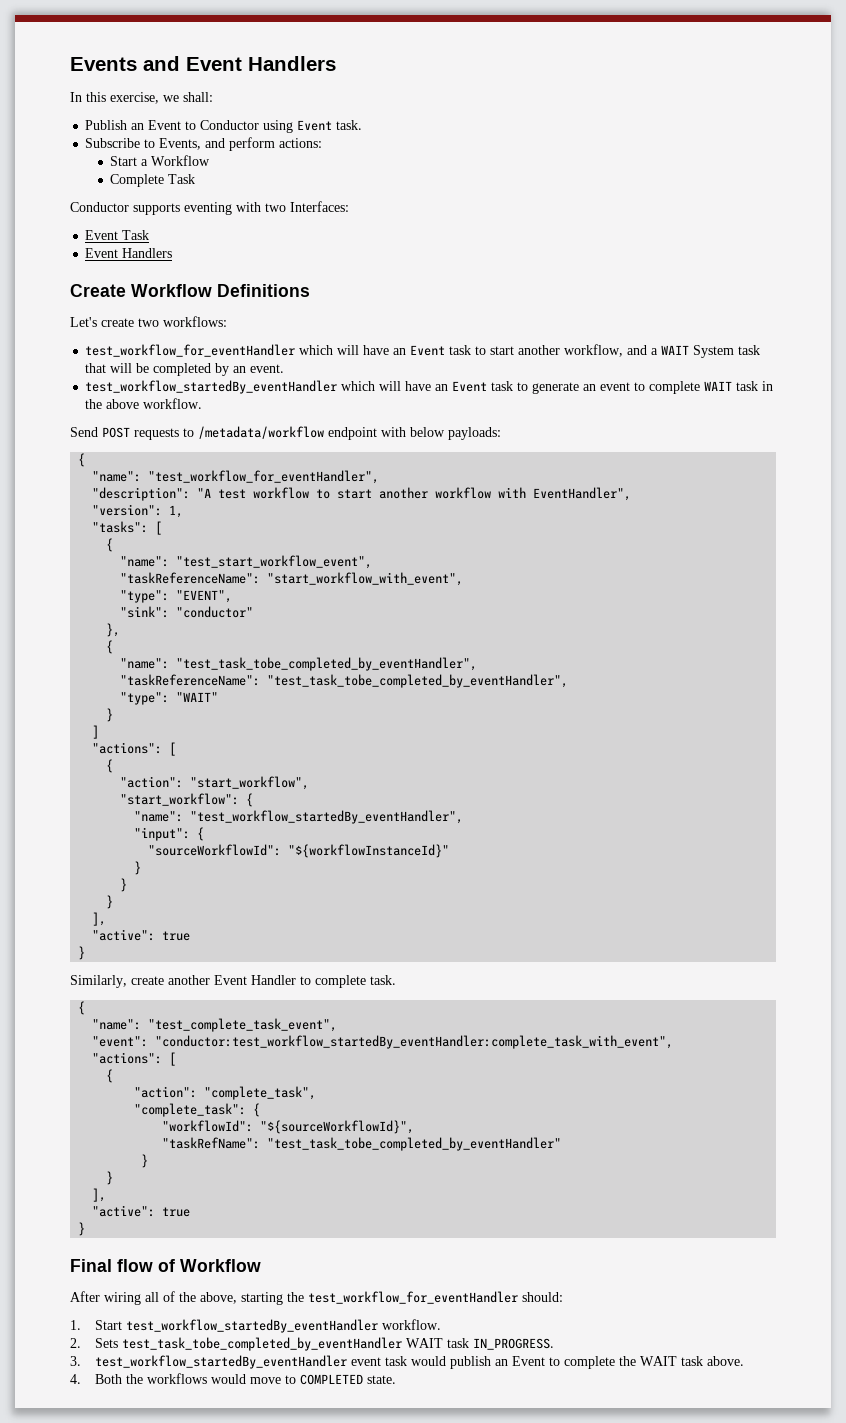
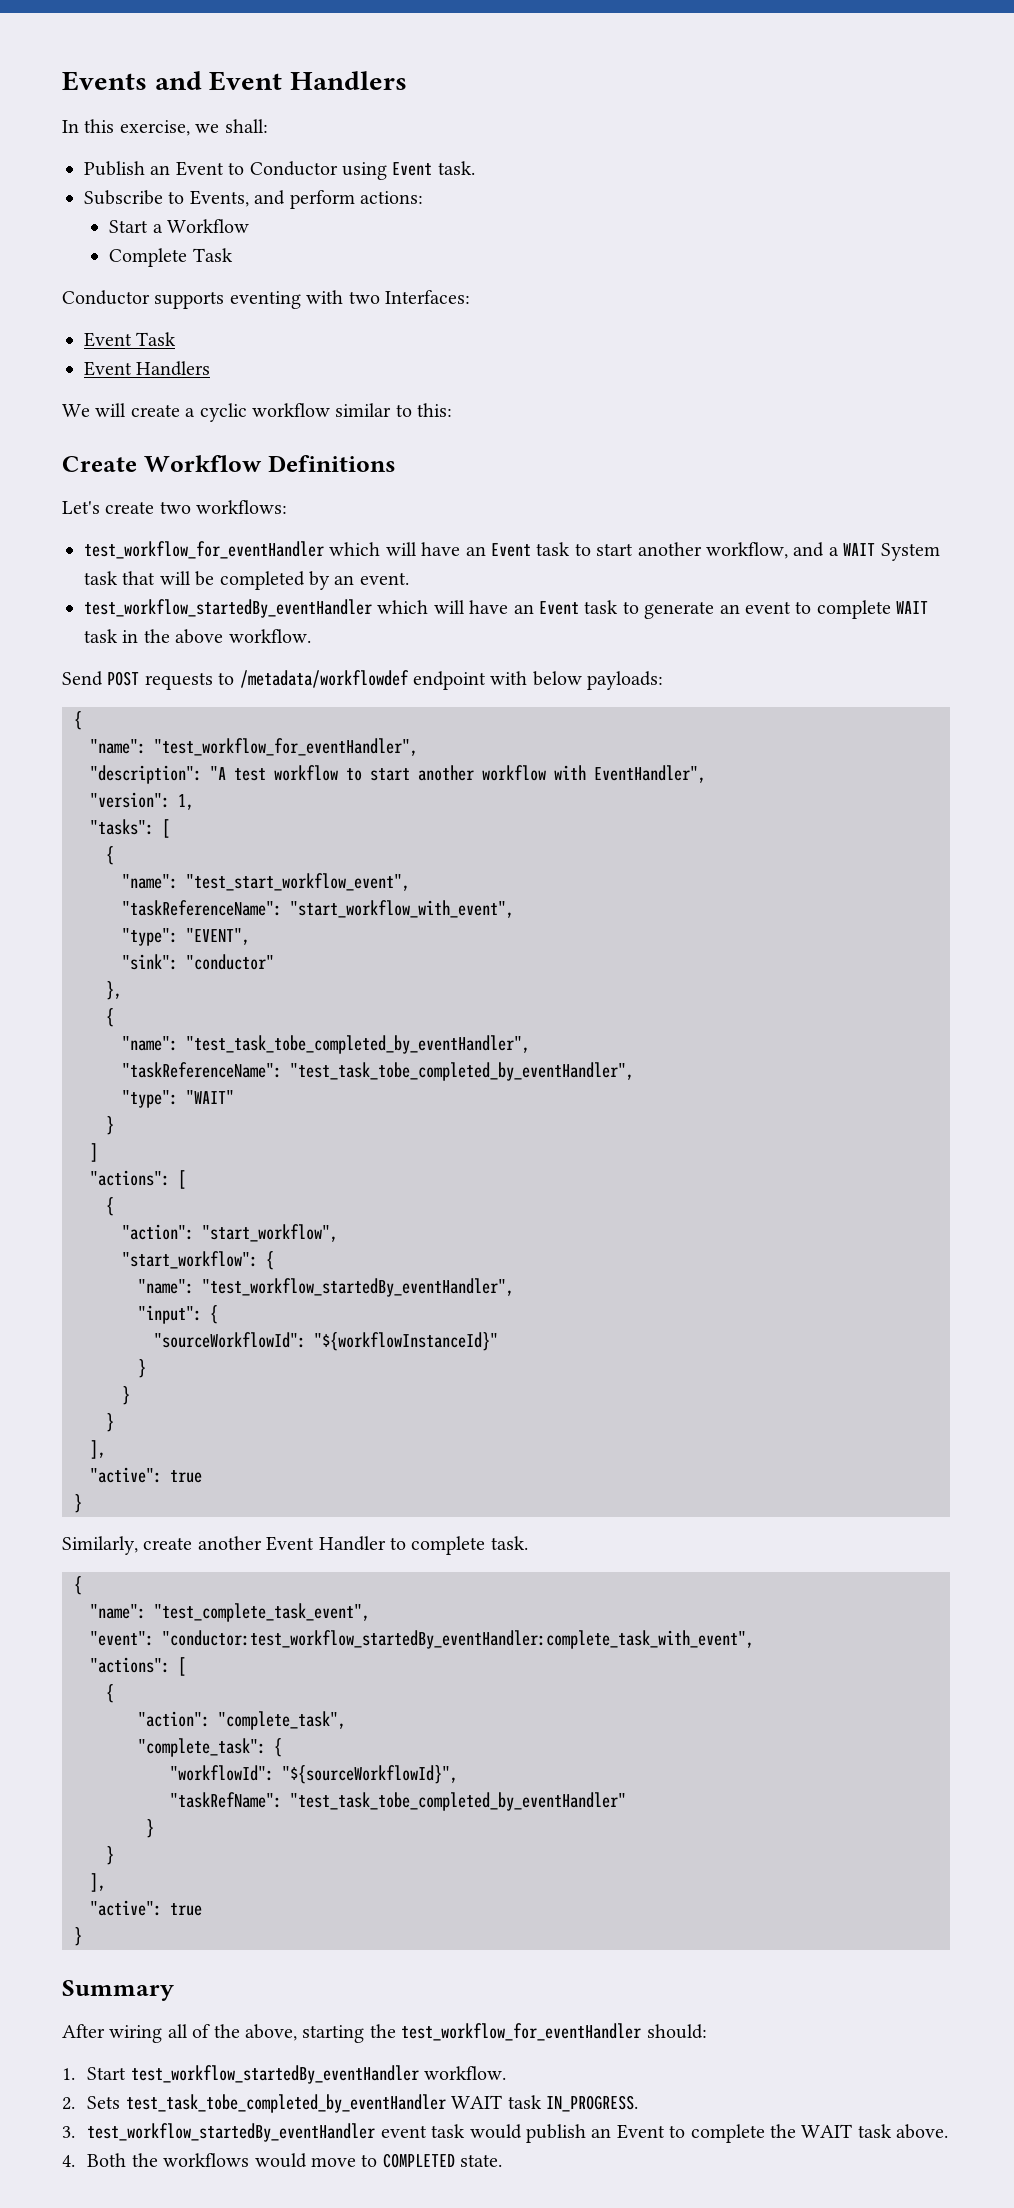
+ We will create a cyclic workflow similar to this:
- Send POST requests to /metadata/workflow endpoint with below payloads:
+ Send POST requests to /metadata/workflowdef endpoint with below payloads:
- Final flow of Workflow
+ Summary

